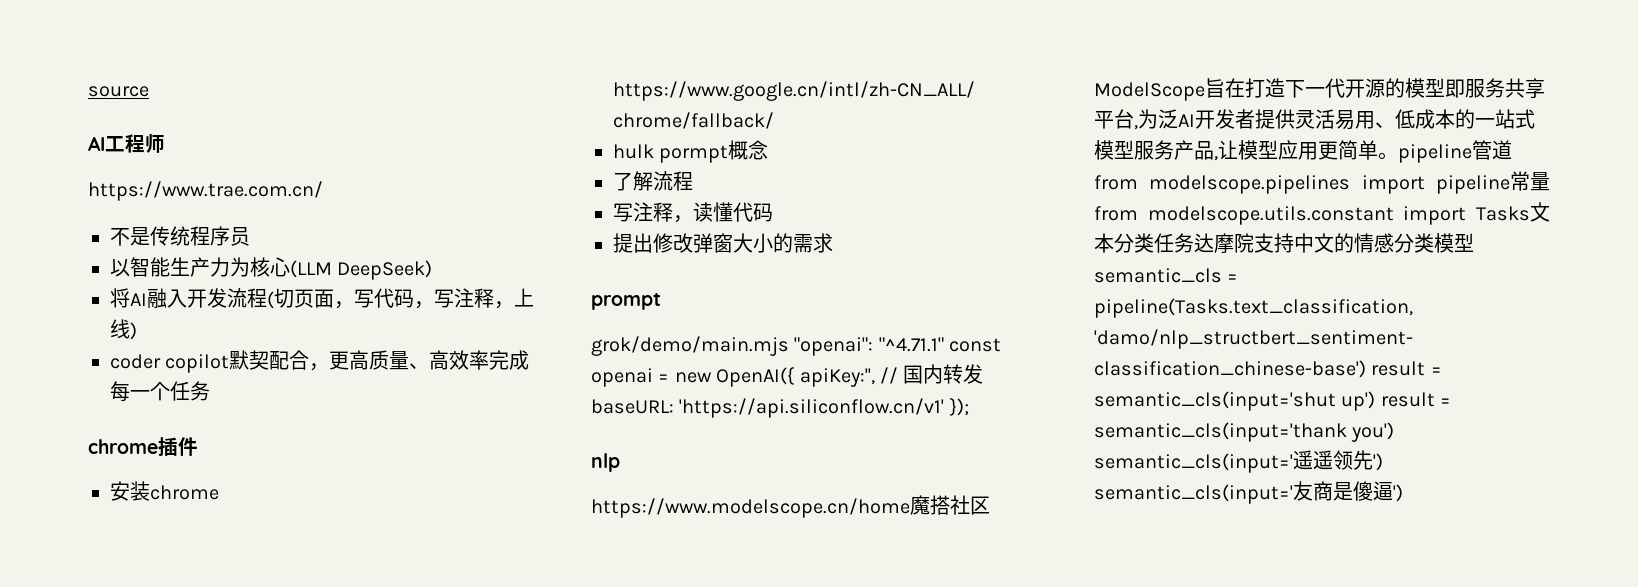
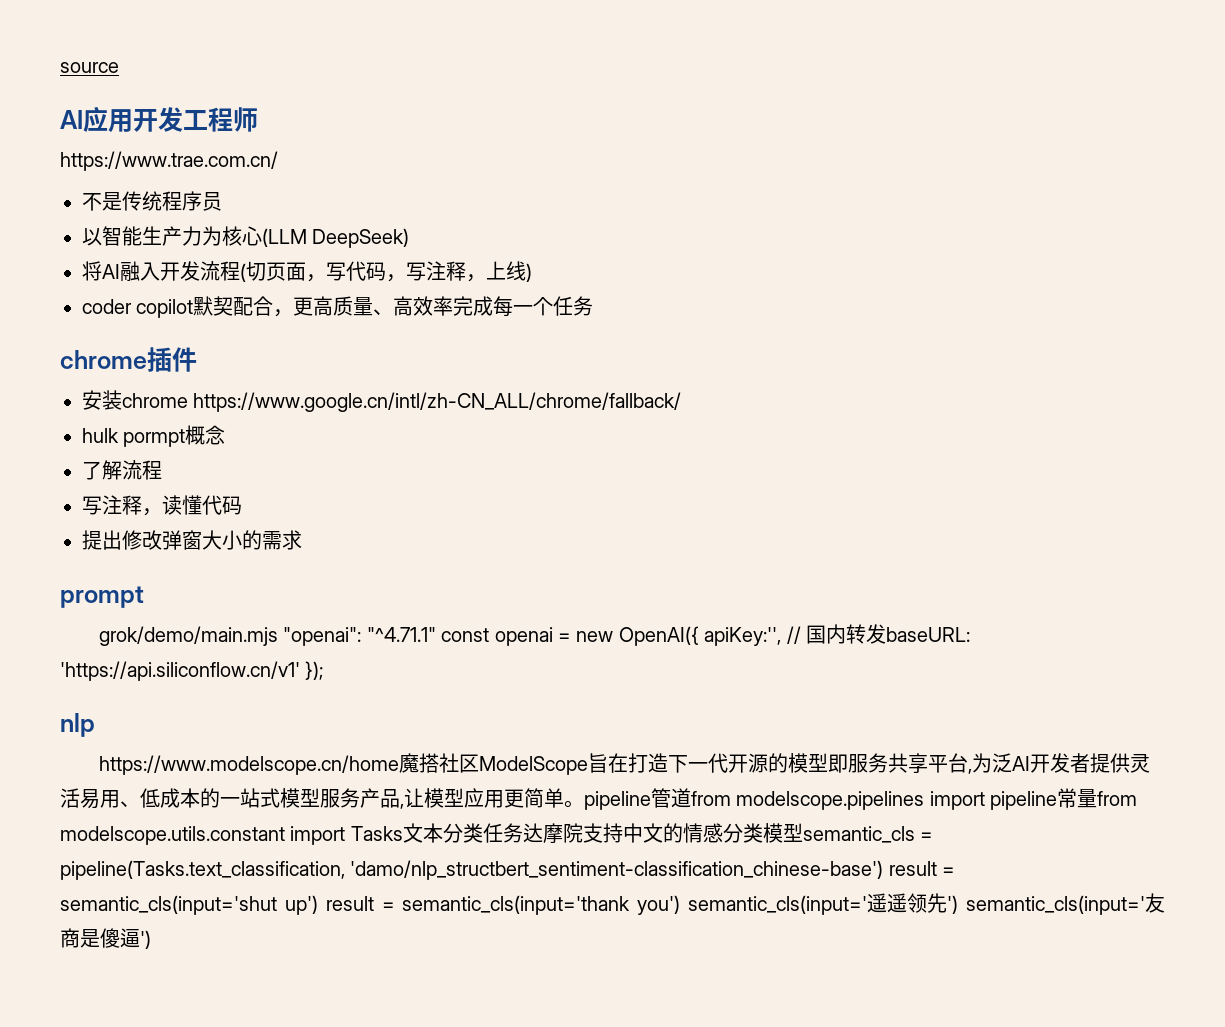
- AI工程师
+ AI应用开发工程师

